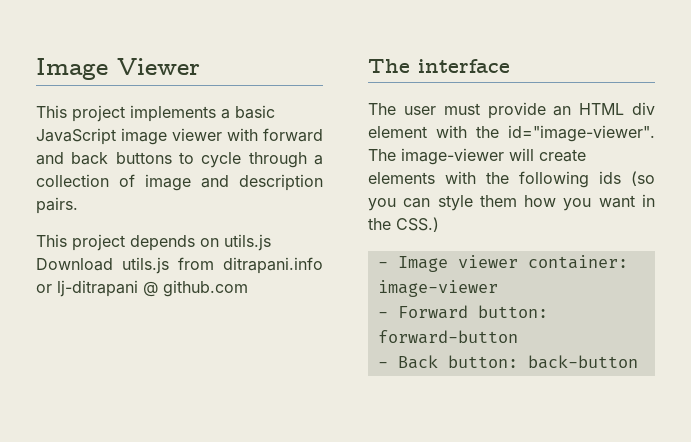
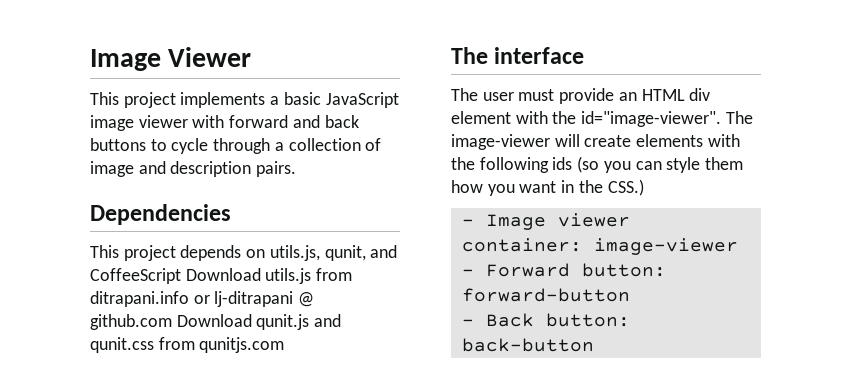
+ Dependencies
- This project depends on utils.js Download utils.js from ditrapani.info or lj-ditrapani @ github.com
+ This project depends on utils.js, qunit, and CoffeeScript Download utils.js from ditrapani.info or lj-ditrapani @ github.com Download qunit.js and qunit.css from qunitjs.com

